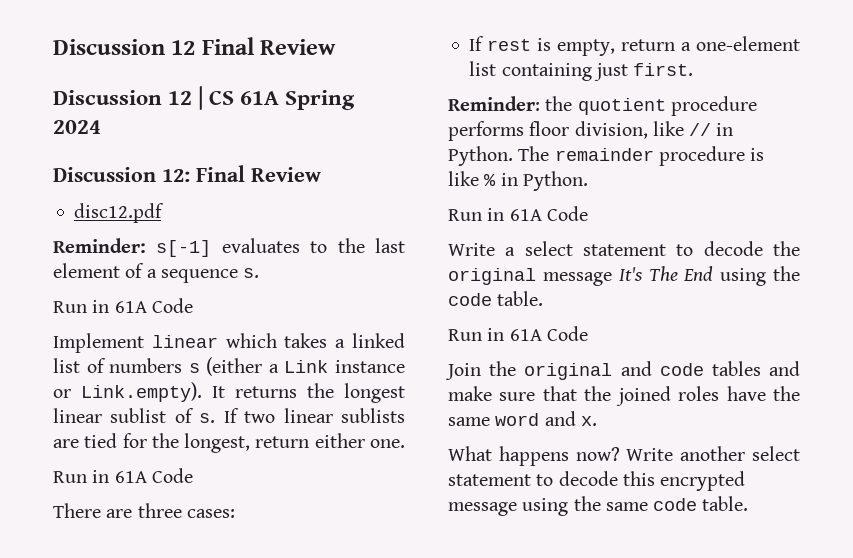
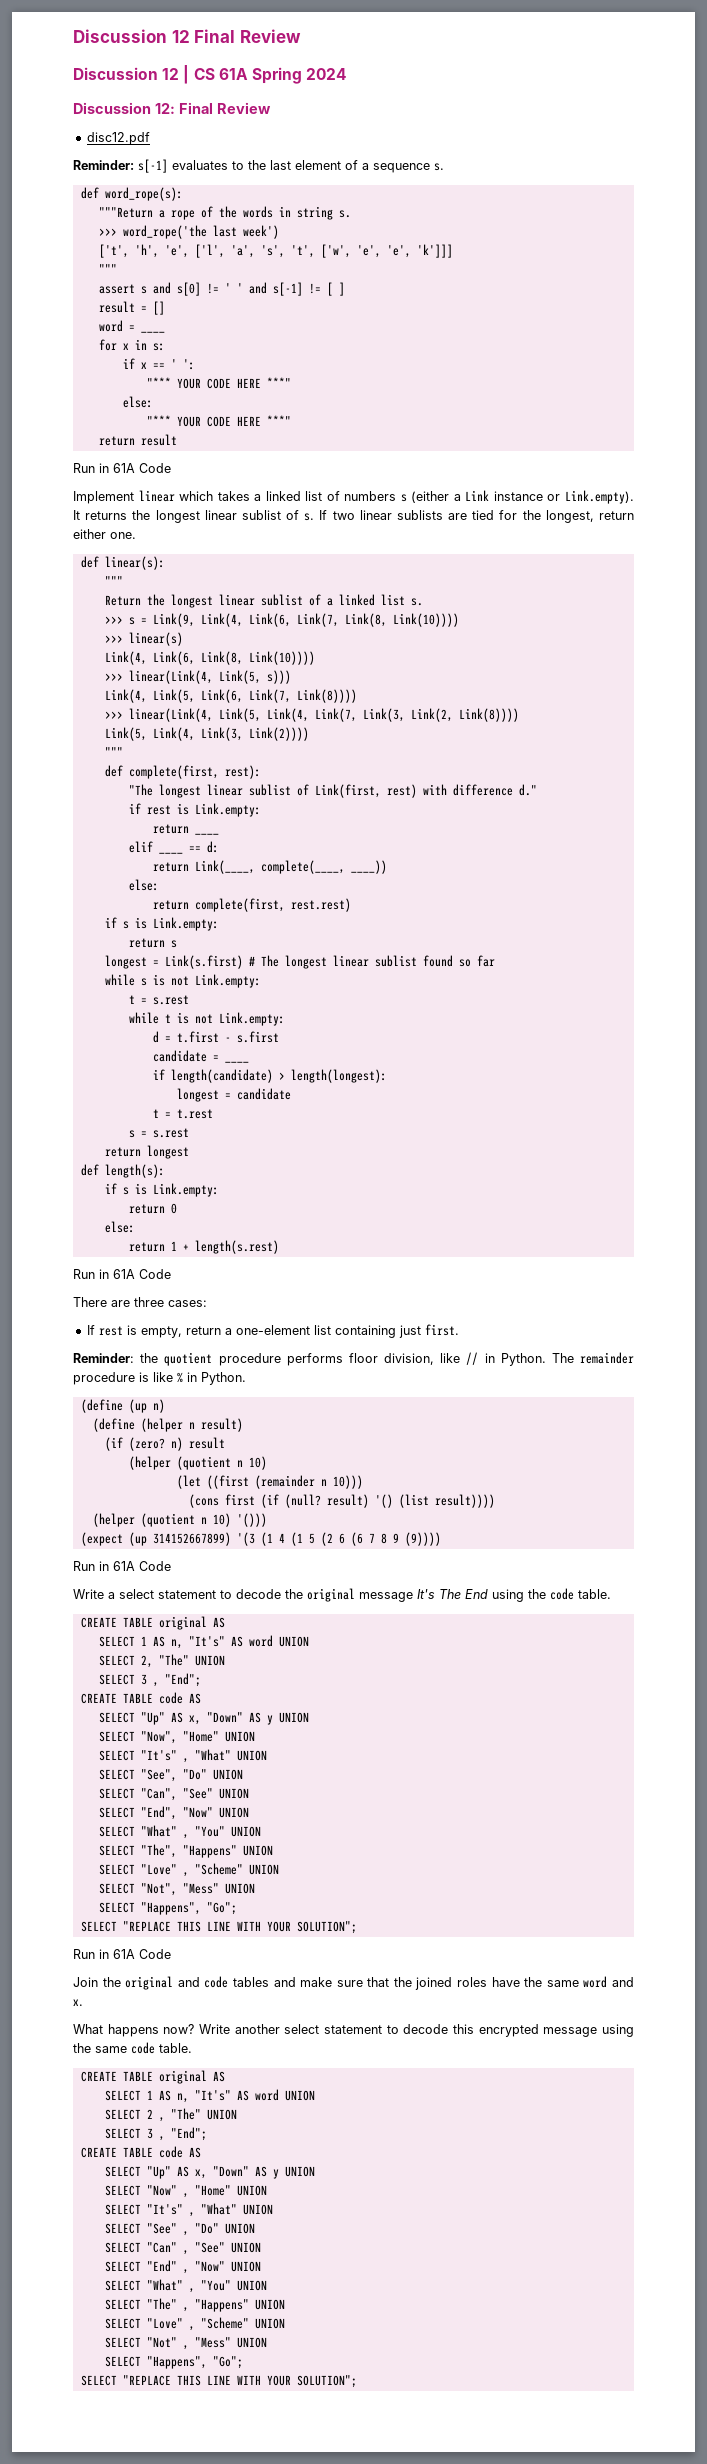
+ def word_rope(s):
+ """Return a rope of the words in string s.
+ >>> word_rope('the last week')
+ ['t', 'h', 'e', ['l', 'a', 's', 't', ['w', 'e', 'e', 'k']]]
+ """
+ assert s and s[0] != ' ' and s[-1] != [ ]
+ result = []
+ word = ____
+ for x in s:
+ if x == ' ':
+ "*** YOUR CODE HERE ***"
+ else:
+ "*** YOUR CODE HERE ***"
+ return result
+ def linear(s):
+ """
+ Return the longest linear sublist of a linked list s.
+ >>> s = Link(9, Link(4, Link(6, Link(7, Link(8, Link(10))))
+ >>> linear(s)
+ Link(4, Link(6, Link(8, Link(10))))
+ >>> linear(Link(4, Link(5, s)))
+ Link(4, Link(5, Link(6, Link(7, Link(8))))
+ >>> linear(Link(4, Link(5, Link(4, Link(7, Link(3, Link(2, Link(8))))
+ Link(5, Link(4, Link(3, Link(2))))
+ """
+ def complete(first, rest):
+ "The longest linear sublist of Link(first, rest) with difference d."
+ if rest is Link.empty:
+ return ____
+ elif ____ == d:
+ return Link(____, complete(____, ____))
+ else:
+ return complete(first, rest.rest)
+ if s is Link.empty:
+ return s
+ longest = Link(s.first) # The longest linear sublist found so far
+ while s is not Link.empty:
+ t = s.rest
+ while t is not Link.empty:
+ d = t.first - s.first
+ candidate = ____
+ if length(candidate) > length(longest):
+ longest = candidate
+ t = t.rest
+ s = s.rest
+ return longest
+ def length(s):
+ if s is Link.empty:
+ return 0
+ else:
+ return 1 + length(s.rest)
+ (define (up n)
+ (define (helper n result)
+ (if (zero? n) result
+ (helper (quotient n 10)
+ (let ((first (remainder n 10)))
+ (cons first (if (null? result) '() (list result))))
+ (helper (quotient n 10) '()))
+ (expect (up 314152667899) '(3 (1 4 (1 5 (2 6 (6 7 8 9 (9))))
  Write a select statement to decode the original message It's The End using the code table.
+ CREATE TABLE original AS
+ SELECT 1 AS n, "It's" AS word UNION
+ SELECT 2, "The" UNION
+ SELECT 3 , "End";
+ CREATE TABLE code AS
+ SELECT "Up" AS x, "Down" AS y UNION
+ SELECT "Now", "Home" UNION
+ SELECT "It's" , "What" UNION
+ SELECT "See", "Do" UNION
+ SELECT "Can", "See" UNION
+ SELECT "End", "Now" UNION
+ SELECT "What" , "You" UNION
+ SELECT "The", "Happens" UNION
+ SELECT "Love" , "Scheme" UNION
+ SELECT "Not", "Mess" UNION
+ SELECT "Happens", "Go";
+ SELECT "REPLACE THIS LINE WITH YOUR SOLUTION";
  Write another select statement to decode this encrypted message using the same code table.
+ CREATE TABLE original AS
+ SELECT 1 AS n, "It's" AS word UNION
+ SELECT 2 , "The" UNION
+ SELECT 3 , "End";
+ CREATE TABLE code AS
+ SELECT "Up" AS x, "Down" AS y UNION
+ SELECT "Now" , "Home" UNION
+ SELECT "It's" , "What" UNION
+ SELECT "See" , "Do" UNION
+ SELECT "Can" , "See" UNION
+ SELECT "End" , "Now" UNION
+ SELECT "What" , "You" UNION
+ SELECT "The" , "Happens" UNION
+ SELECT "Love" , "Scheme" UNION
+ SELECT "Not" , "Mess" UNION
+ SELECT "Happens", "Go";
+ SELECT "REPLACE THIS LINE WITH YOUR SOLUTION";

